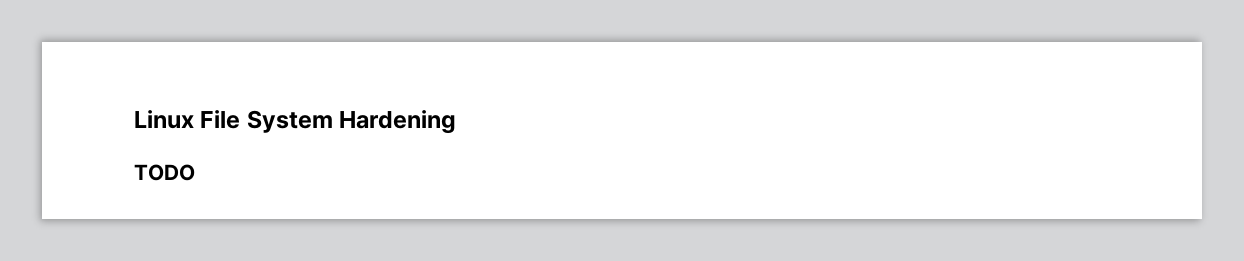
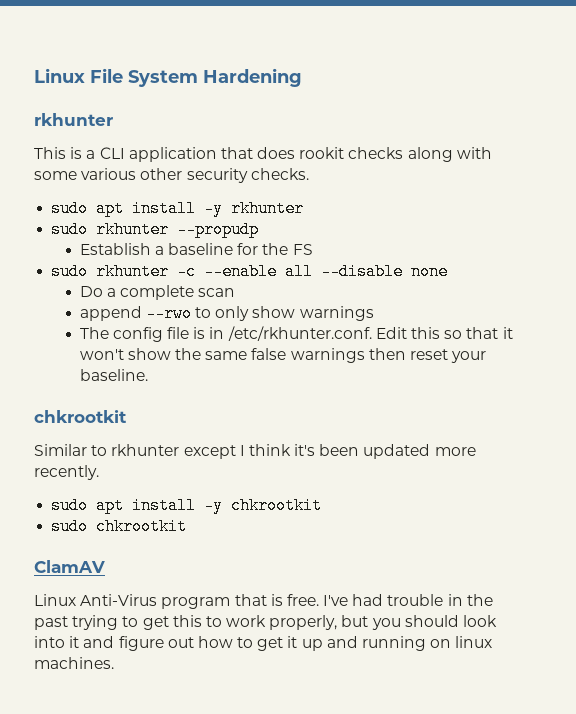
  Linux File System Hardening
- TODO
+ rkhunter
+ This is a CLI application that does rookit checks along with some various other security checks.
+ sudo apt install -y rkhunter
+ sudo rkhunter --propudp
+ Establish a baseline for the FS
+ sudo rkhunter -c --enable all --disable none
+ Do a complete scan
+ append --rwo to only show warnings
+ The config file is in /etc/rkhunter.conf. Edit this so that it won't show the same false warnings then reset your baseline.
+ chkrootkit
+ Similar to rkhunter except I think it's been updated more recently.
+ sudo apt install -y chkrootkit
+ sudo chkrootkit
+ ClamAV
+ Linux Anti-Virus program that is free. I've had trouble in the past trying to get this to work properly, but you should look into it and figure out how to get it up and running on linux machines.

